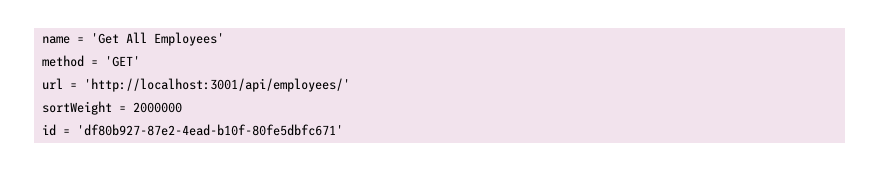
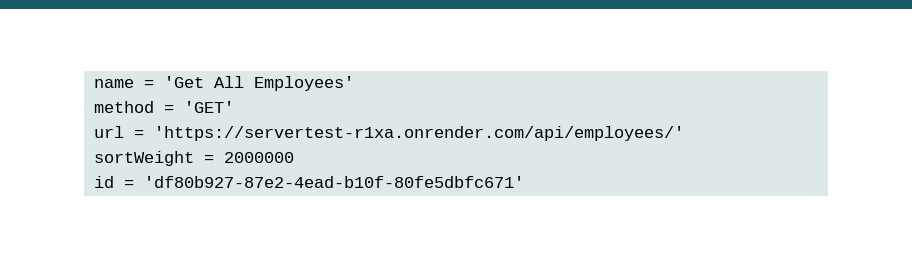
- url = 'http://localhost:3001/api/employees/'
+ url = 'https://servertest-r1xa.onrender.com/api/employees/'

